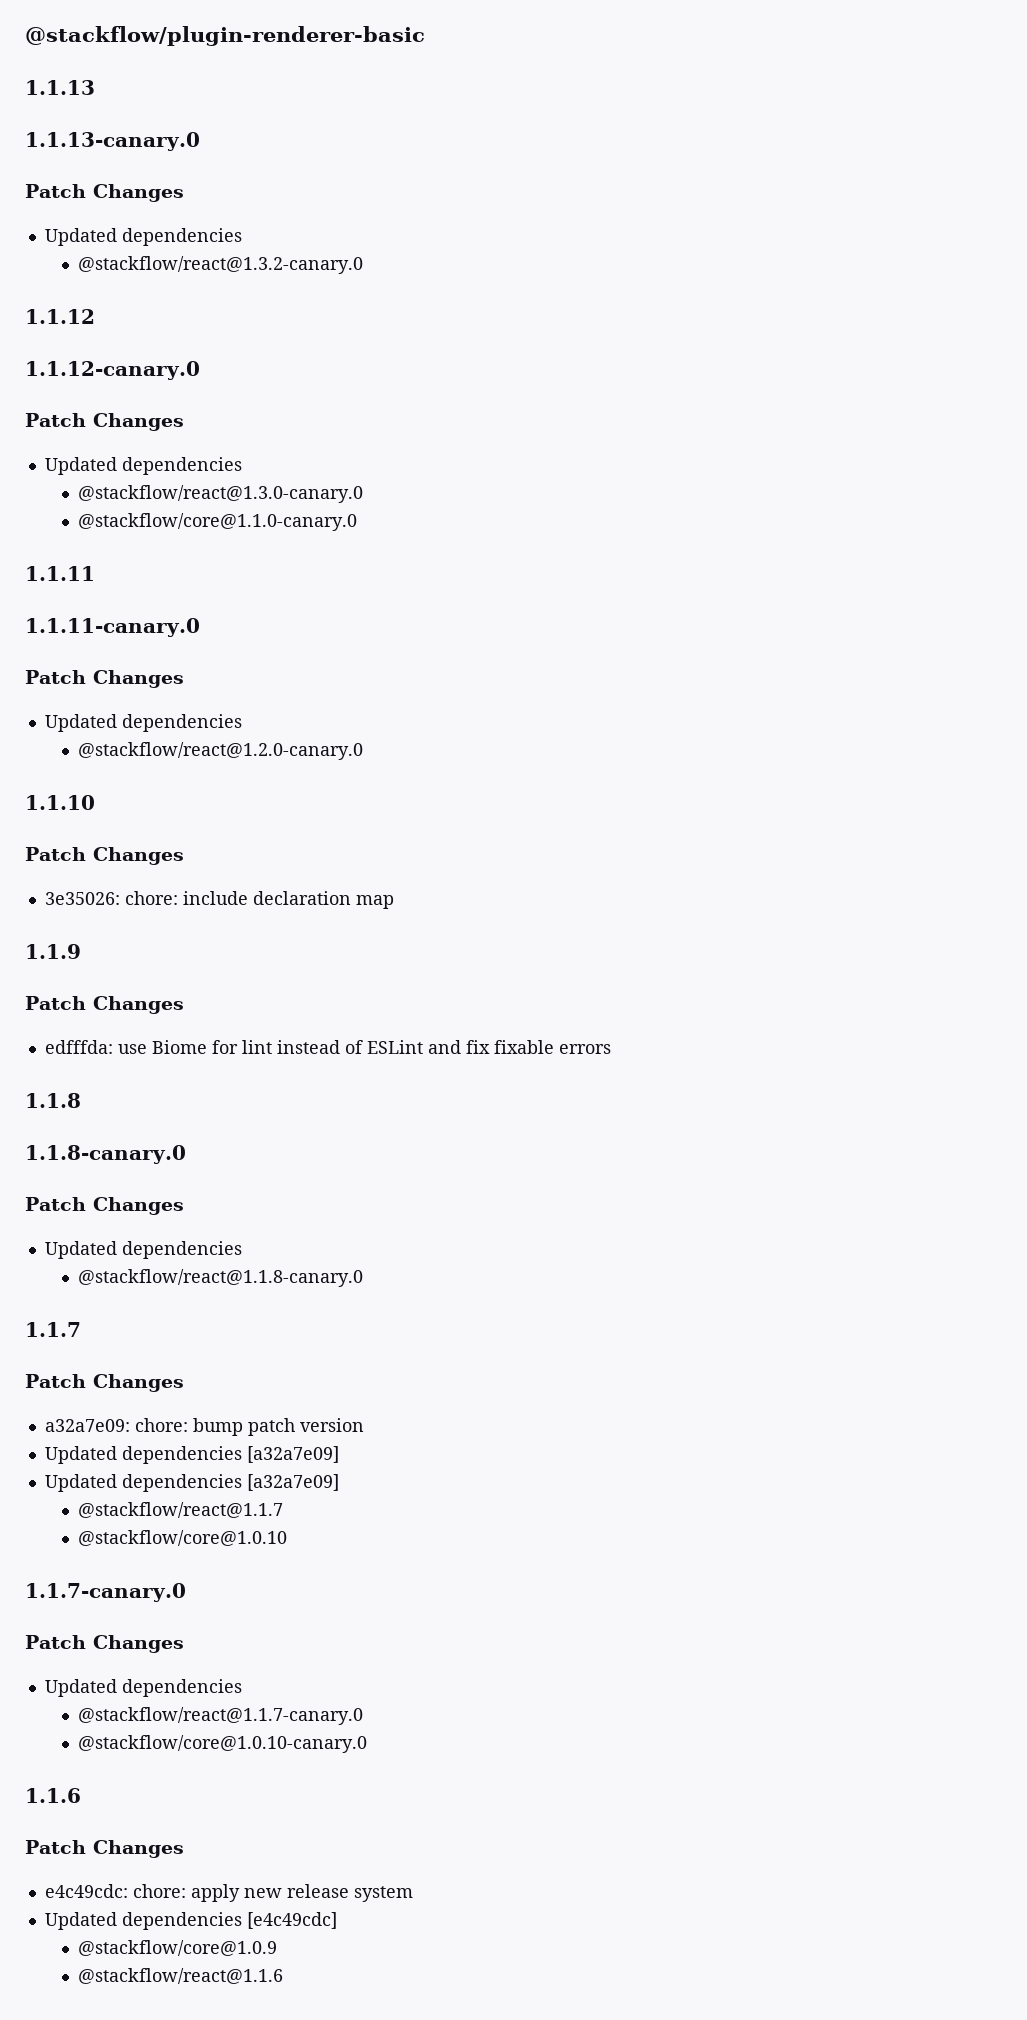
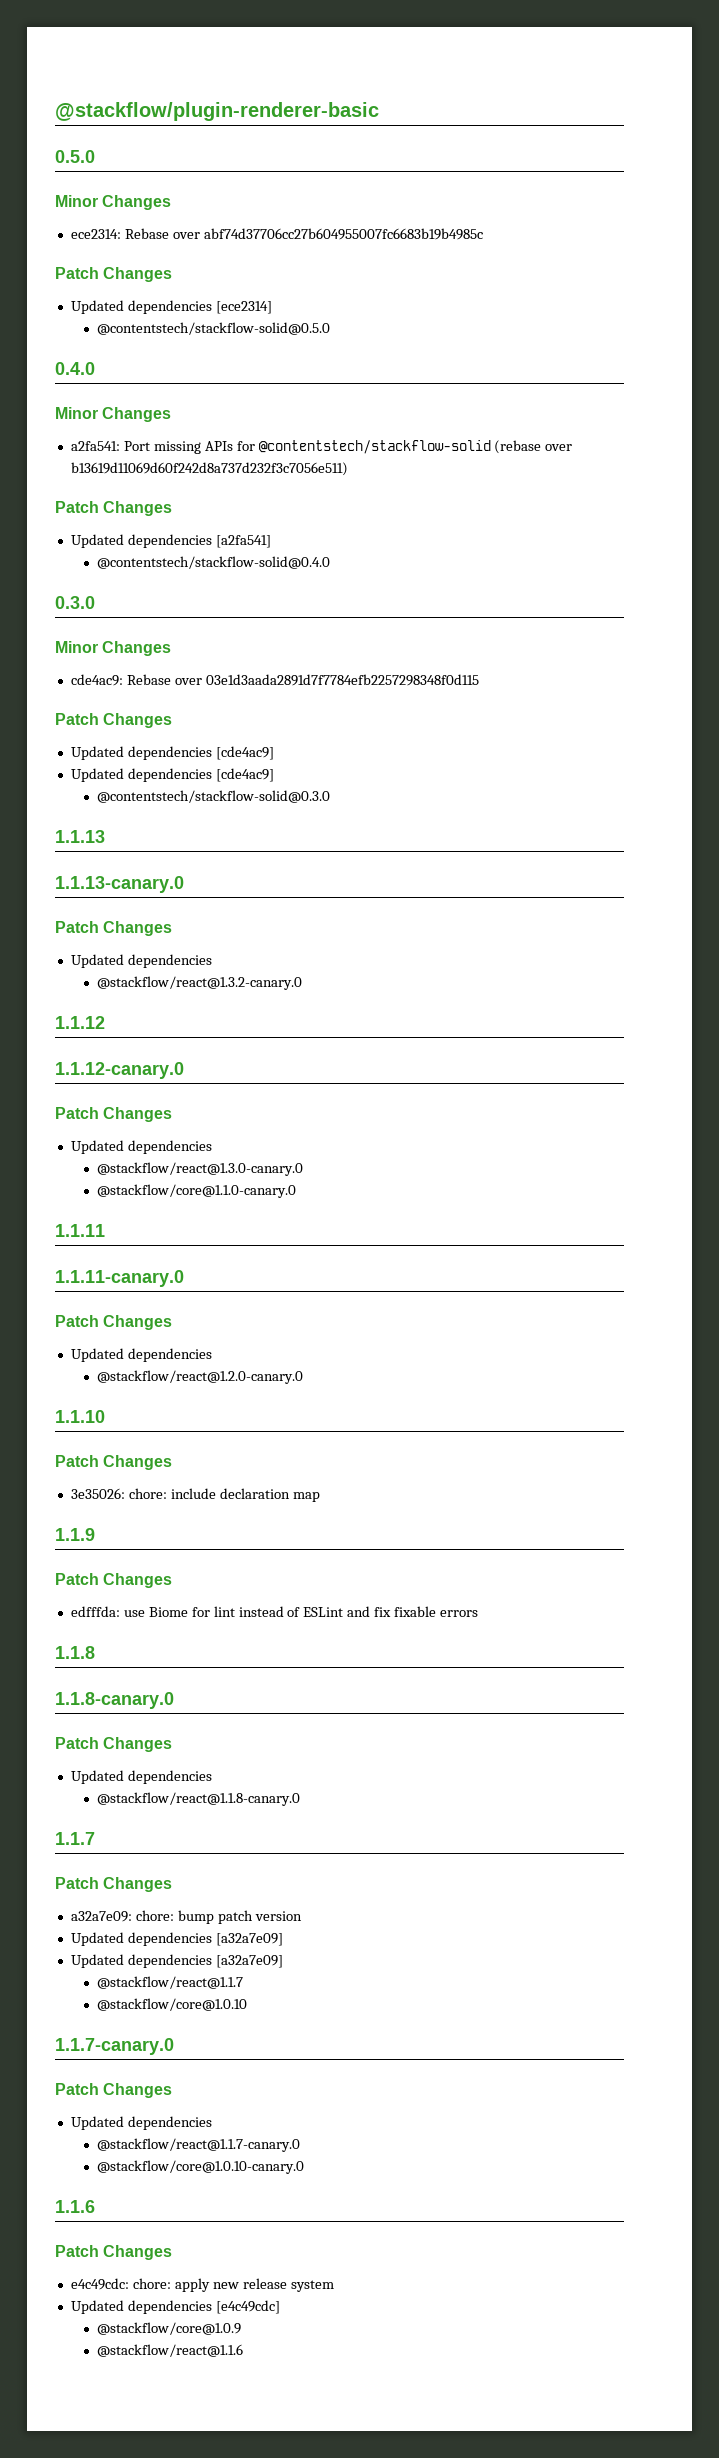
+ 0.5.0
+ Minor Changes
+ ece2314: Rebase over abf74d37706cc27b604955007fc6683b19b4985c
+ Patch Changes
+ Updated dependencies [ece2314]
+ @contentstech/stackflow-solid@0.5.0
+ 0.4.0
+ Minor Changes
+ a2fa541: Port missing APIs for @contentstech/stackflow-solid (rebase over b13619d11069d60f242d8a737d232f3c7056e511)
+ Patch Changes
+ Updated dependencies [a2fa541]
+ @contentstech/stackflow-solid@0.4.0
+ 0.3.0
+ Minor Changes
+ cde4ac9: Rebase over 03e1d3aada2891d7f7784efb2257298348f0d115
+ Patch Changes
+ Updated dependencies [cde4ac9]
+ Updated dependencies [cde4ac9]
+ @contentstech/stackflow-solid@0.3.0

